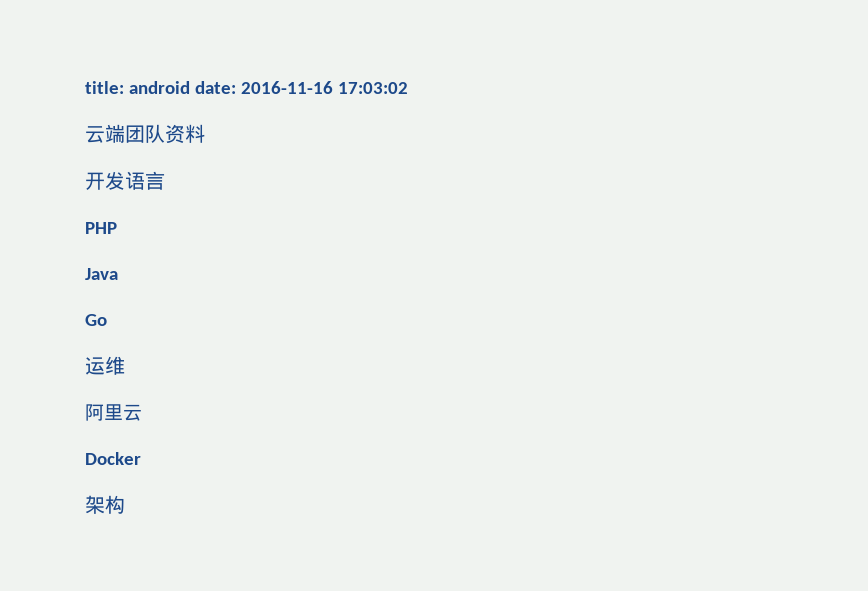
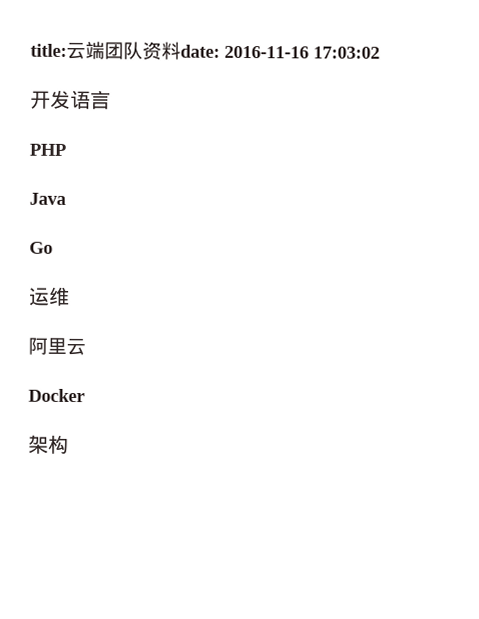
- title: android date: 2016-11-16 17:03:02
- 云端团队资料
+ title:云端团队资料date: 2016-11-16 17:03:02

